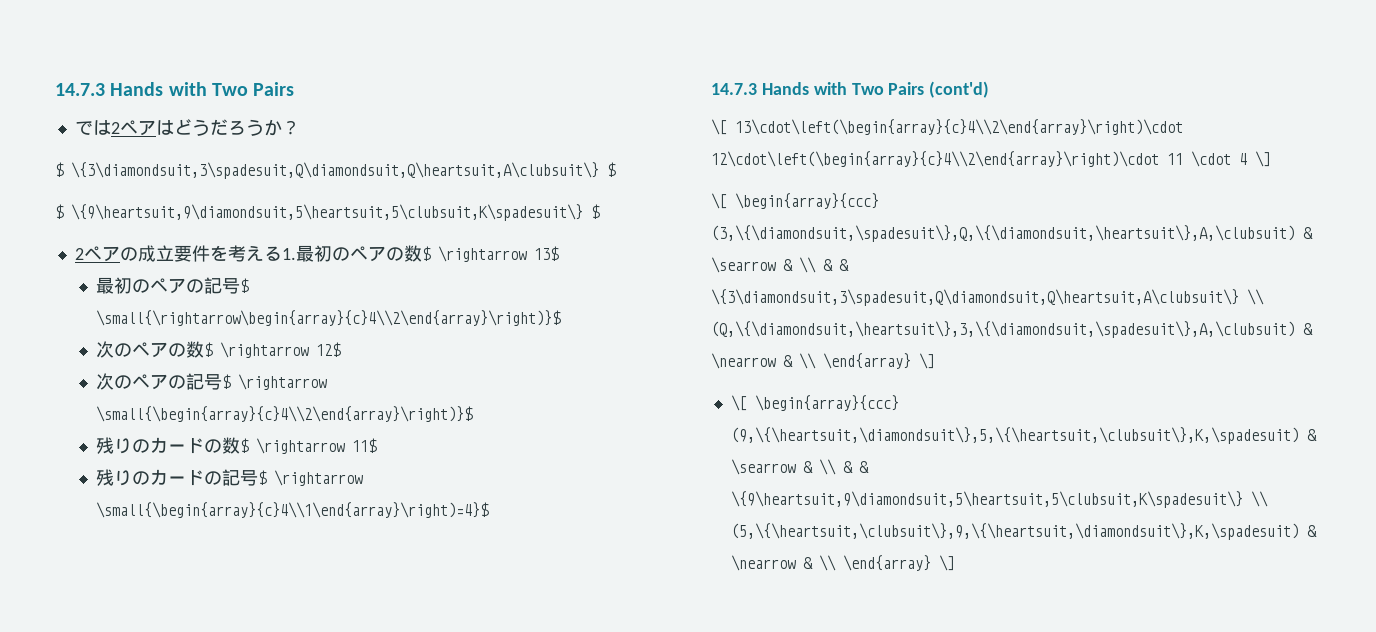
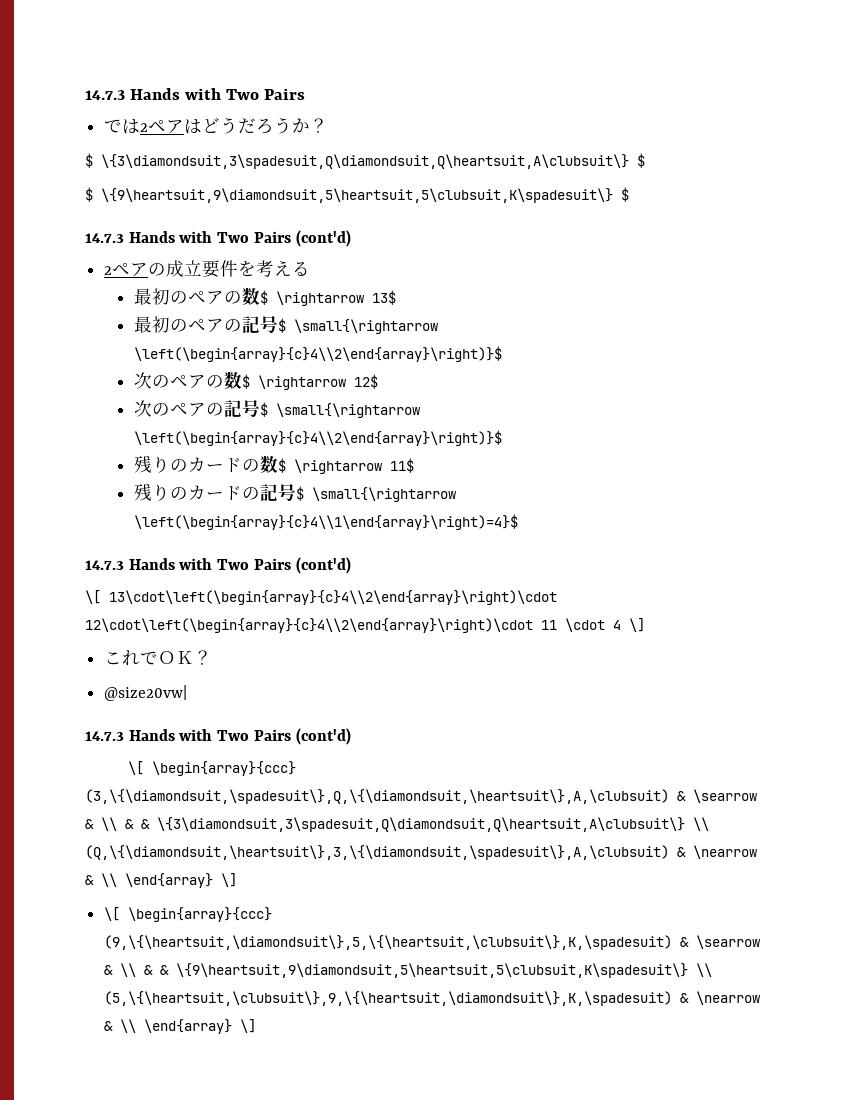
  $ \{9\heartsuit,9\diamondsuit,5\heartsuit,5\clubsuit,K\spadesuit\} $
+ 14.7.3 Hands with Two Pairs (cont'd)
- 2ペアの成立要件を考える1.最初のペアの数$ \rightarrow 13$
+ 2ペアの成立要件を考える
+ 最初のペアの数$ \rightarrow 13$
- 最初のペアの記号$ \small{\rightarrow\begin{array}{c}4\\2\end{array}\right)}$
+ 最初のペアの記号$ \small{\rightarrow \left(\begin{array}{c}4\\2\end{array}\right)}$
- 次のペアの記号$ \rightarrow \small{\begin{array}{c}4\\2\end{array}\right)}$
+ 次のペアの記号$ \small{\rightarrow \left(\begin{array}{c}4\\2\end{array}\right)}$
- 残りのカードの記号$ \rightarrow \small{\begin{array}{c}4\\1\end{array}\right)=4}$
+ 残りのカードの記号$ \small{\rightarrow \left(\begin{array}{c}4\\1\end{array}\right)=4}$
+ これでＯＫ？
+ @size20vw|
+ 14.7.3 Hands with Two Pairs (cont'd)

